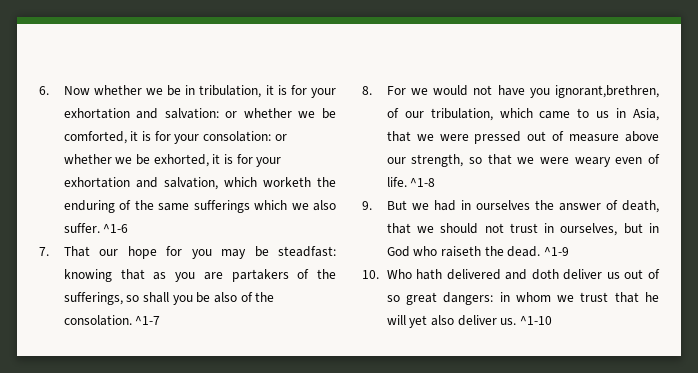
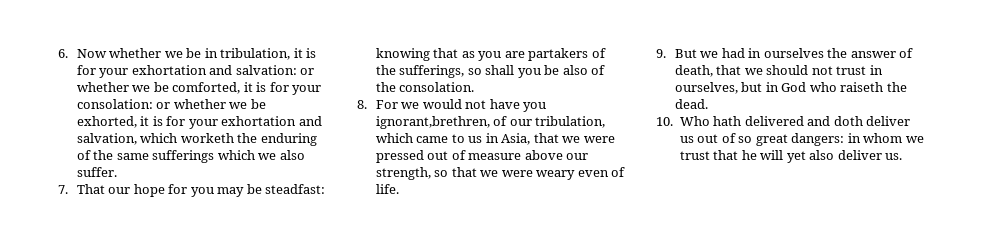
- ^1-6
- ^1-7
- ^1-8
- ^1-9
- ^1-10

